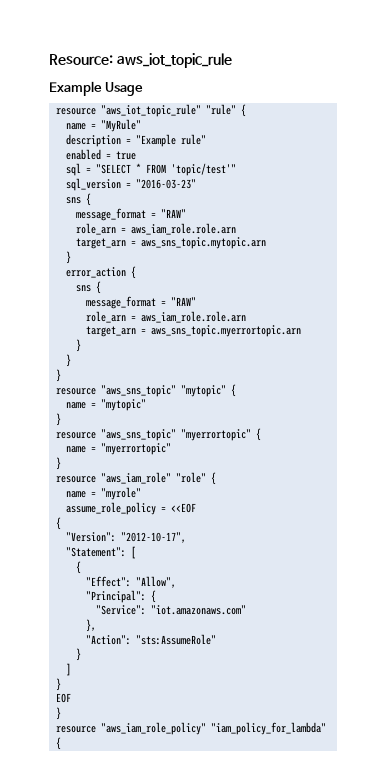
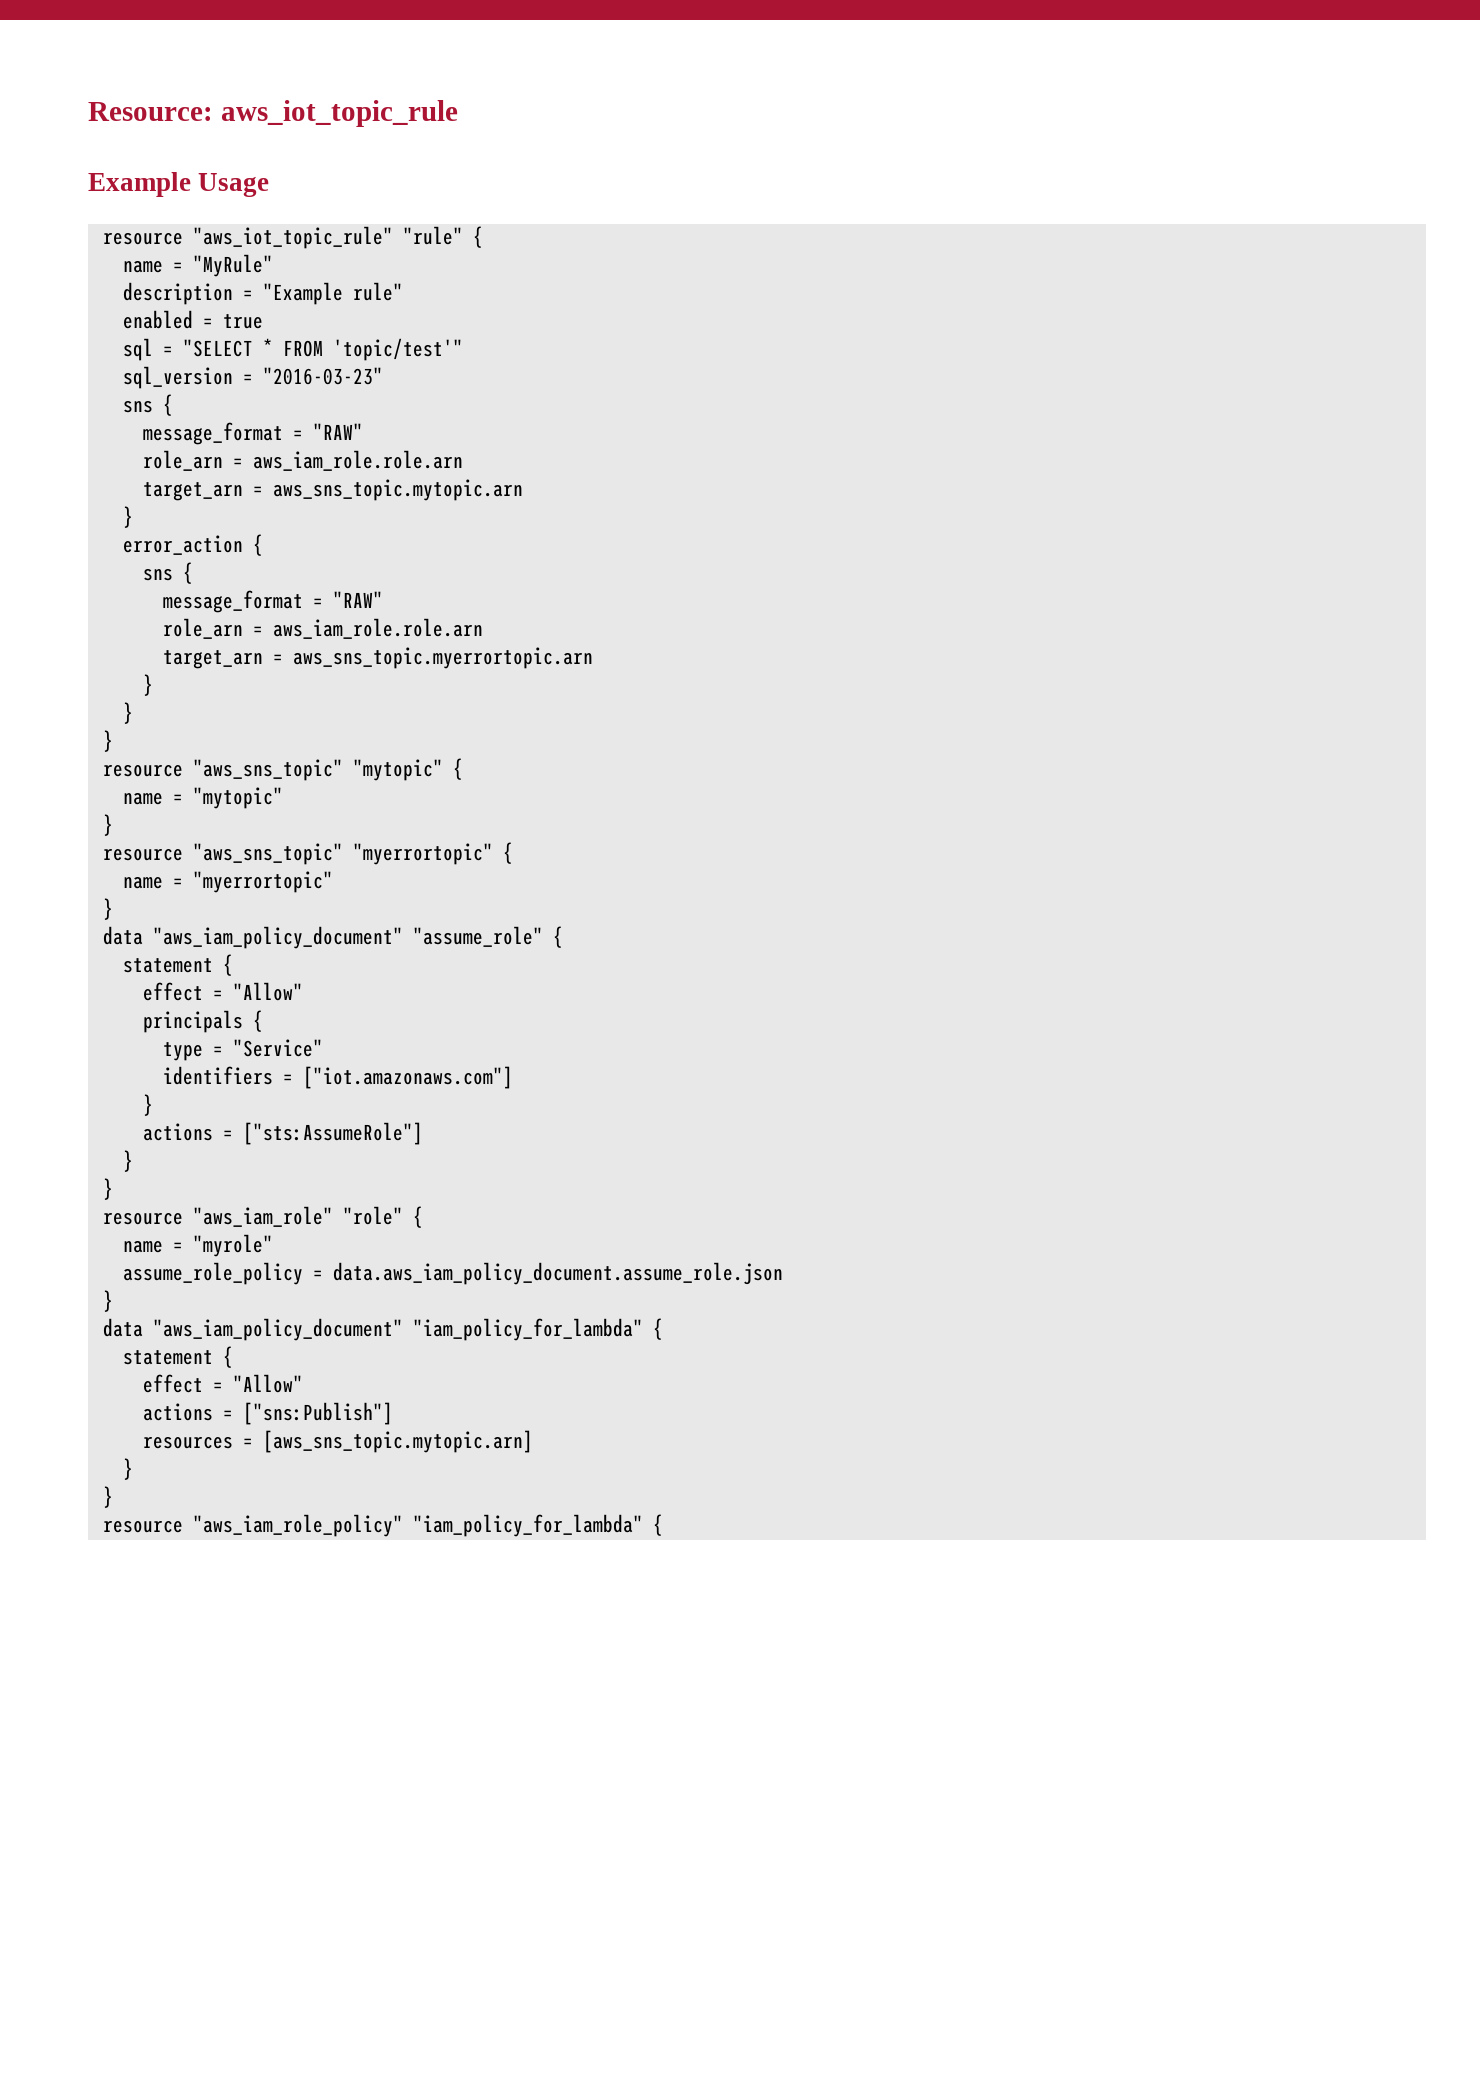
+ data "aws_iam_policy_document" "assume_role" {
+ statement {
+ effect = "Allow"
+ principals {
+ type = "Service"
+ identifiers = ["iot.amazonaws.com"]
+ }
+ actions = ["sts:AssumeRole"]
+ }
+ }
- assume_role_policy = <<EOF
- {
- "Version": "2012-10-17",
- "Statement": [
- {
- "Effect": "Allow",
- "Principal": {
- "Service": "iot.amazonaws.com"
- },
- "Action": "sts:AssumeRole"
+ assume_role_policy = data.aws_iam_policy_document.assume_role.json
  }
- ]
+ data "aws_iam_policy_document" "iam_policy_for_lambda" {
+ statement {
+ effect = "Allow"
+ actions = ["sns:Publish"]
+ resources = [aws_sns_topic.mytopic.arn]
  }
- EOF

